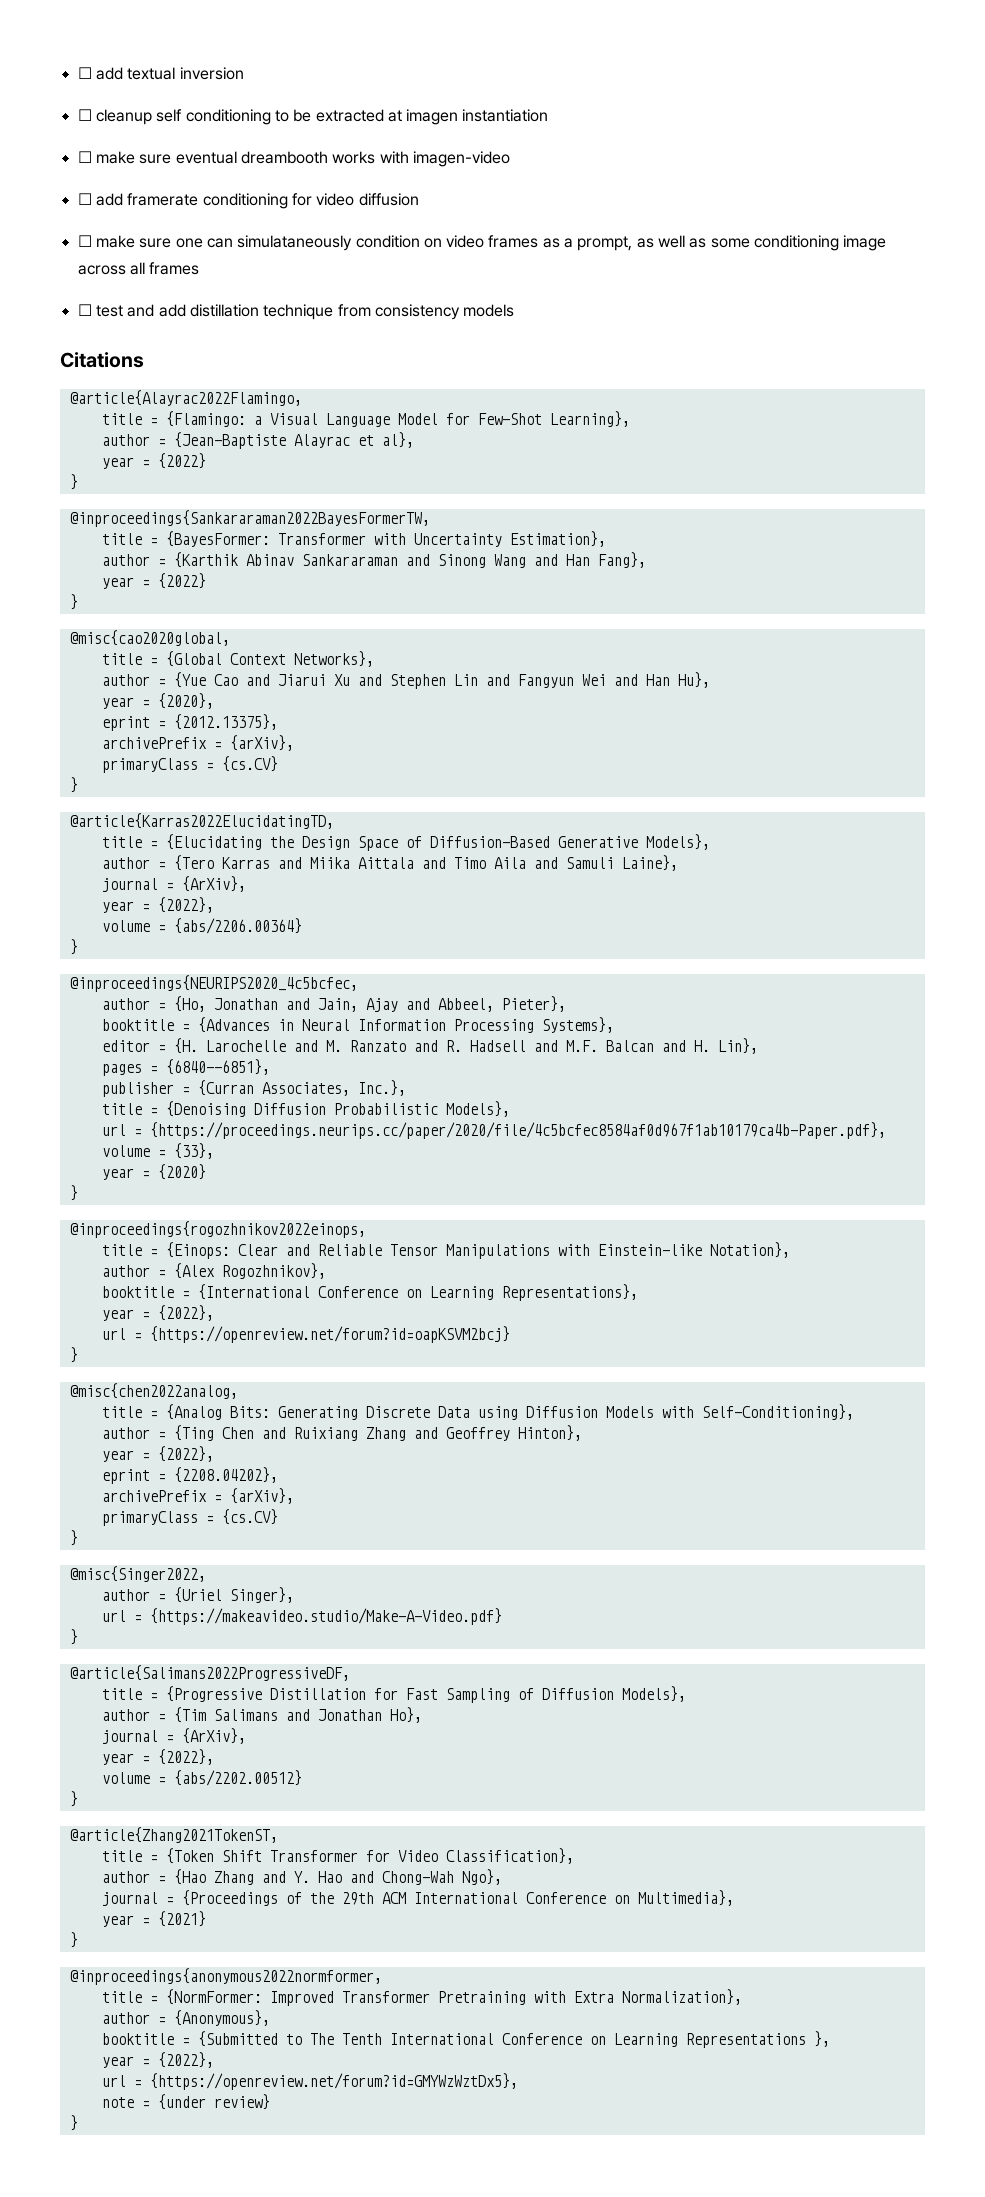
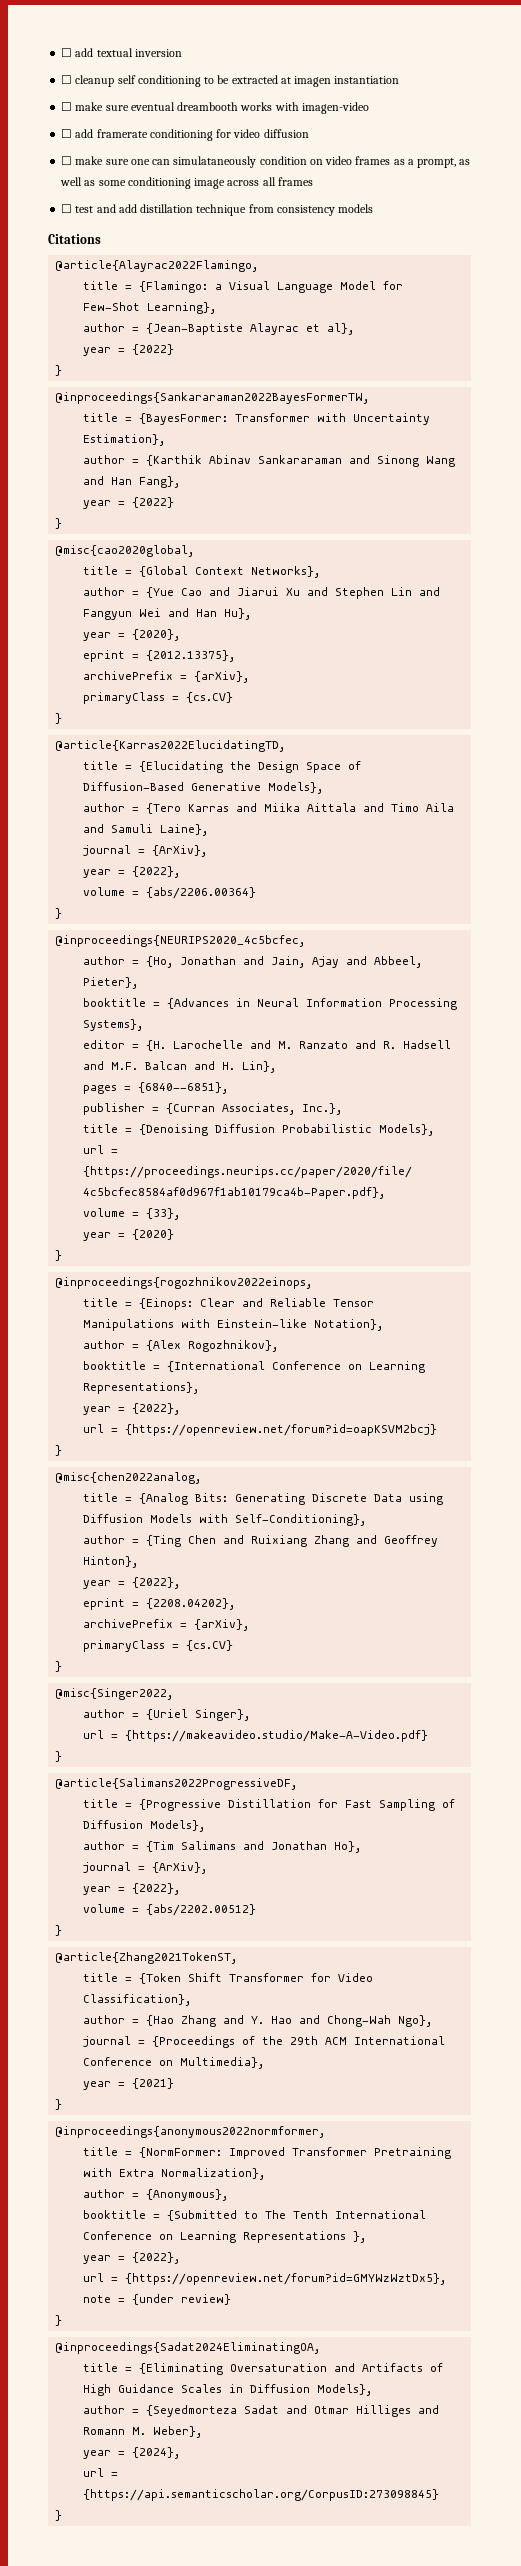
+ @inproceedings{Sadat2024EliminatingOA,
+ title = {Eliminating Oversaturation and Artifacts of High Guidance Scales in Diffusion Models},
+ author = {Seyedmorteza Sadat and Otmar Hilliges and Romann M. Weber},
+ year = {2024},
+ url = {https://api.semanticscholar.org/CorpusID:273098845}
+ }

